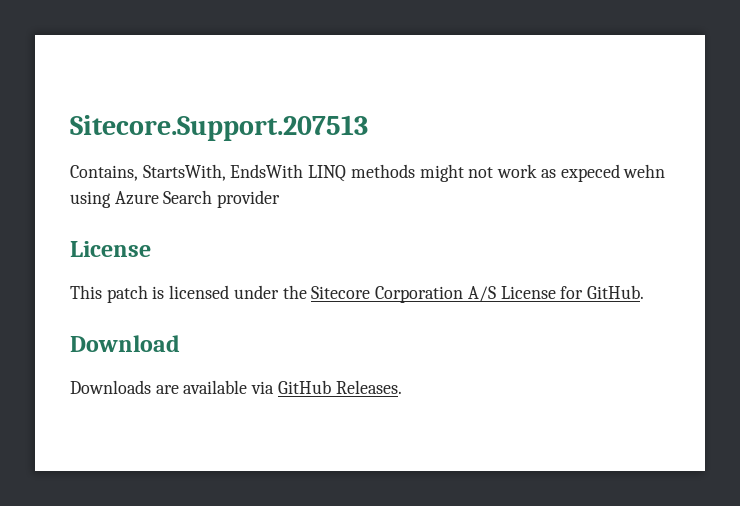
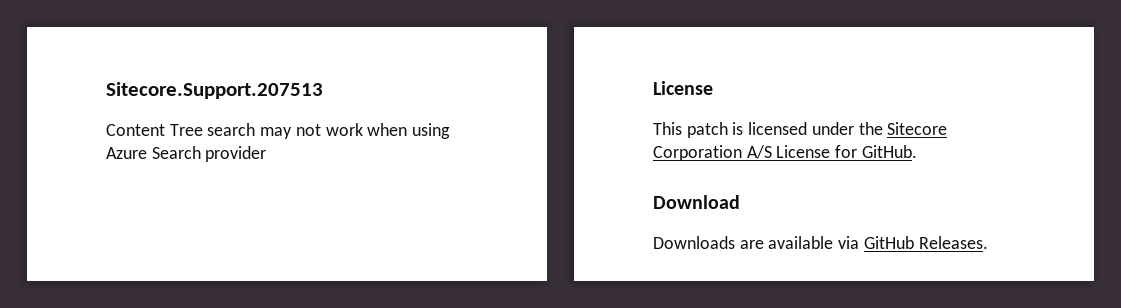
- Contains, StartsWith, EndsWith LINQ methods might not work as expeced wehn using Azure Search provider
+ Content Tree search may not work when using Azure Search provider

